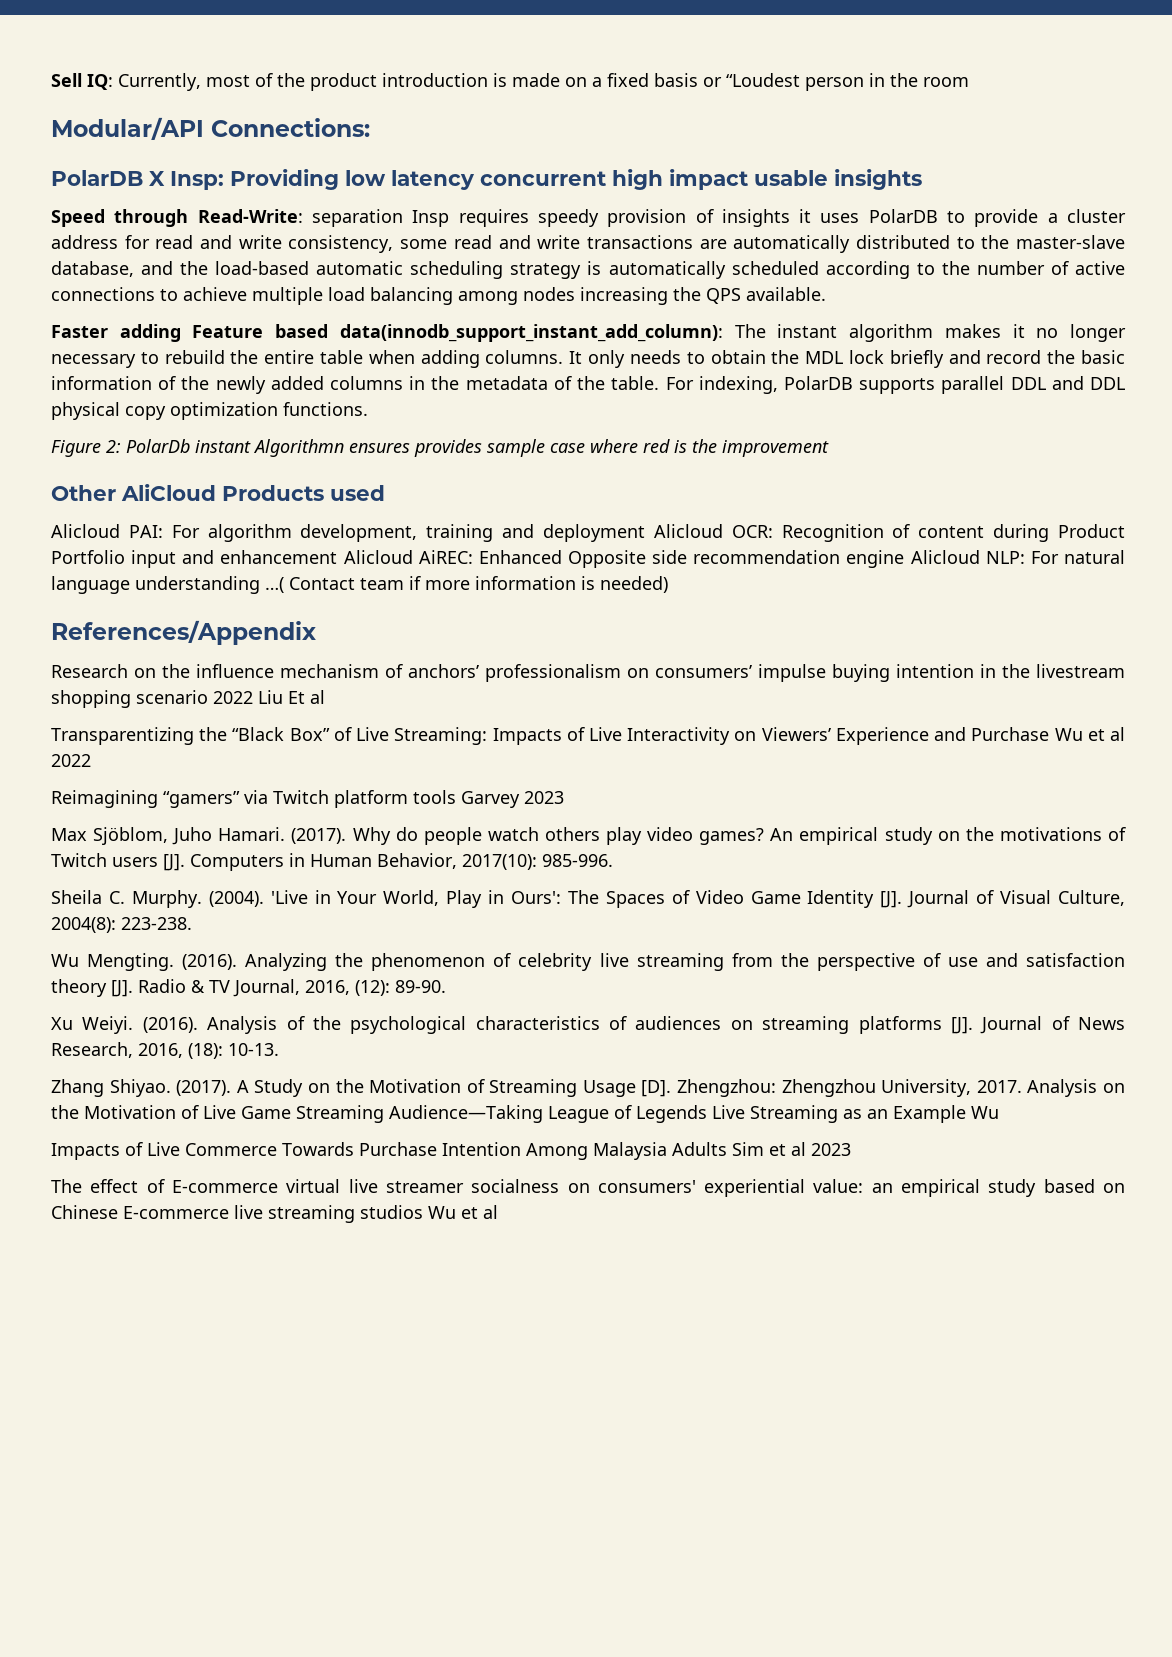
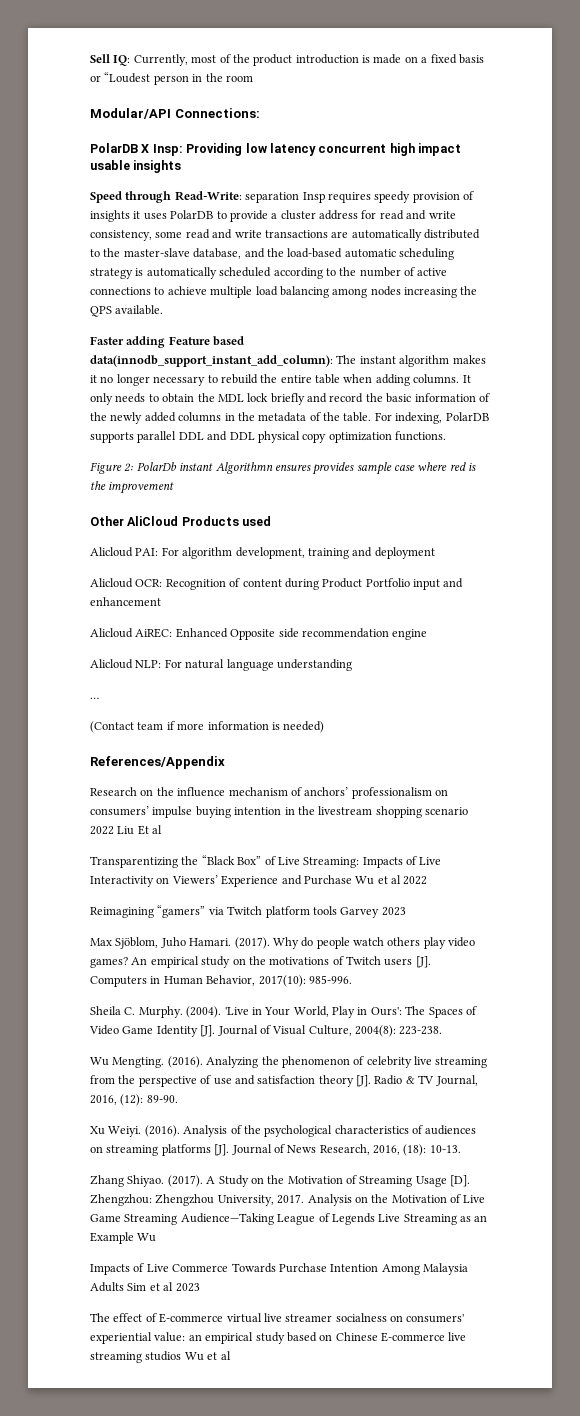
- Alicloud PAI: For algorithm development, training and deployment Alicloud OCR: Recognition of content during Product Portfolio input and enhancement Alicloud AiREC: Enhanced Opposite side recommendation engine Alicloud NLP: For natural language understanding …( Contact team if more information is needed)
+ Alicloud PAI: For algorithm development, training and deployment
+ Alicloud OCR: Recognition of content during Product Portfolio input and enhancement
+ Alicloud AiREC: Enhanced Opposite side recommendation engine
+ Alicloud NLP: For natural language understanding
+ …
+ (Contact team if more information is needed)

